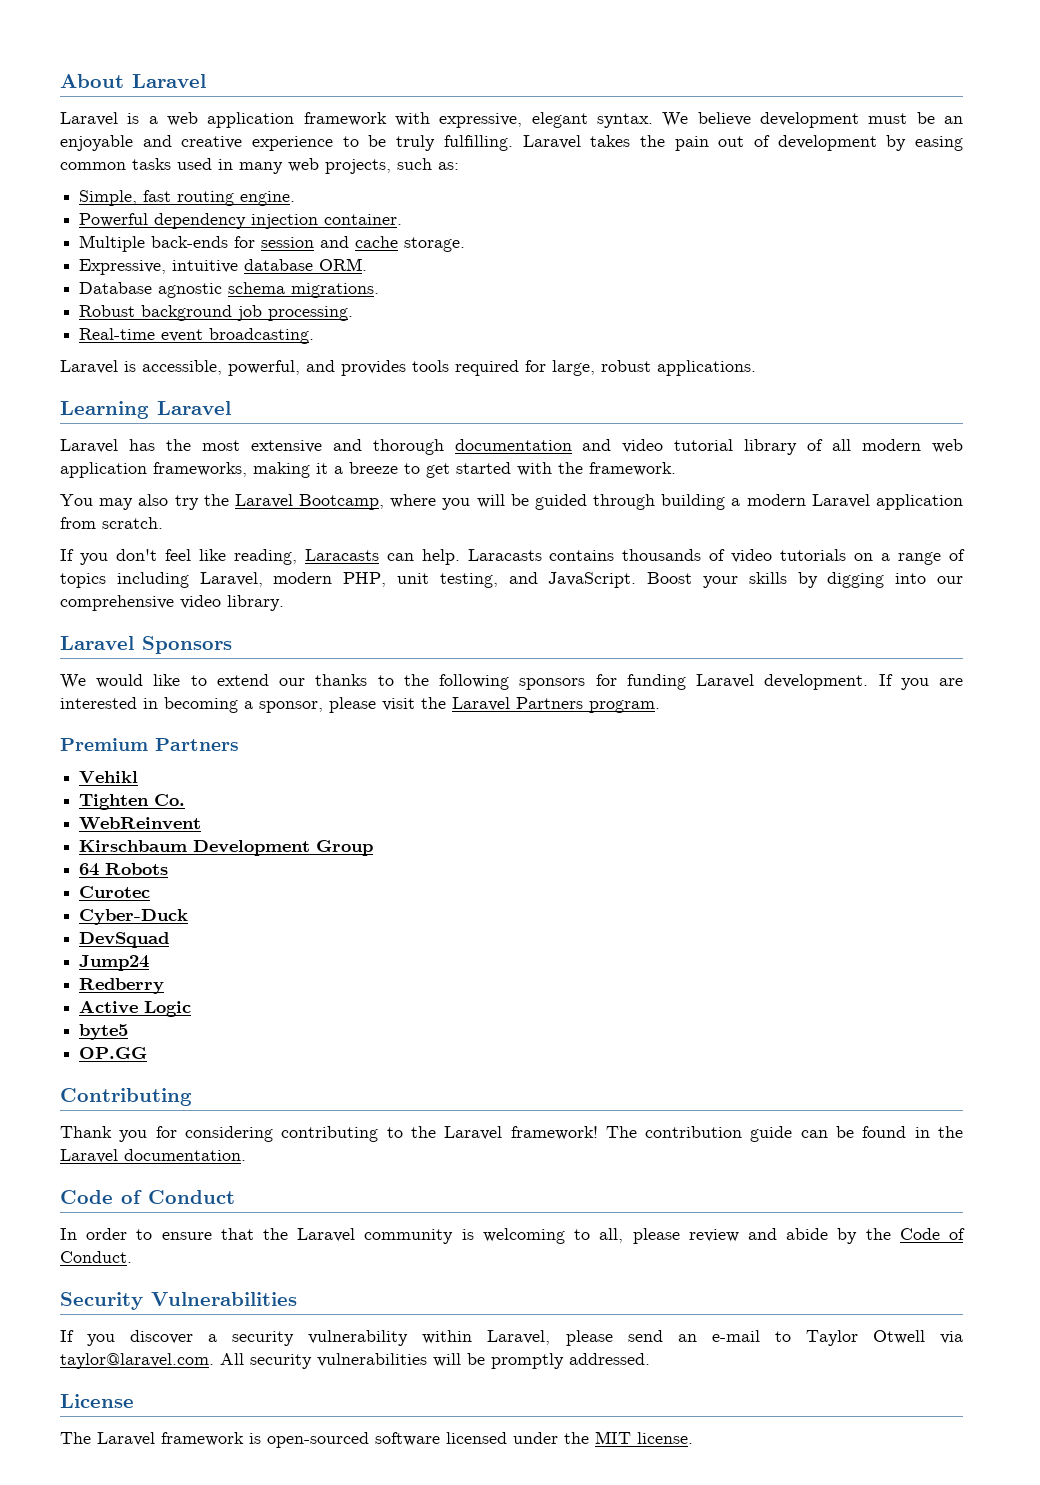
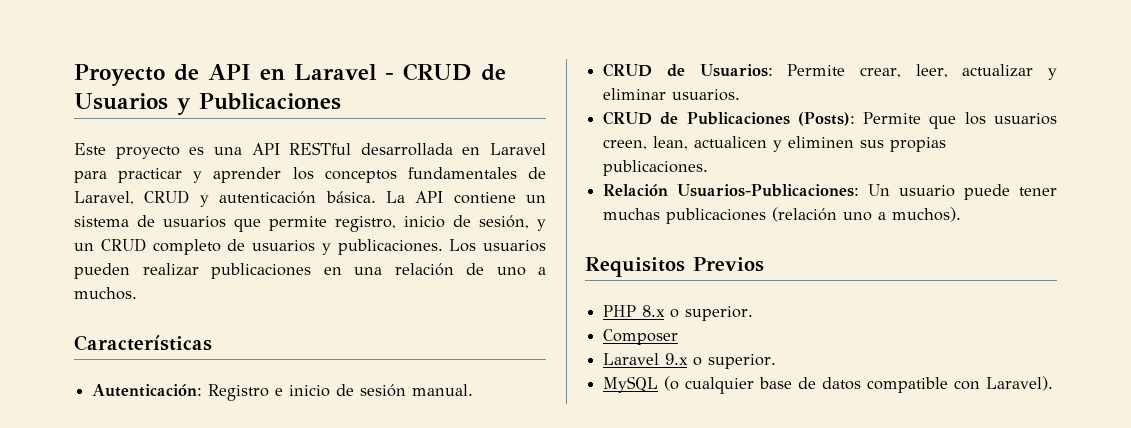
- About Laravel
- Laravel is a web application framework with expressive, elegant syntax. We believe development must be an enjoyable and creative experience to be truly fulfilling. Laravel takes the pain out of development by easing common tasks used in many web projects, such as:
- Simple, fast routing engine.
- Powerful dependency injection container.
- Multiple back-ends for session and cache storage.
- Expressive, intuitive database ORM.
- Database agnostic schema migrations.
- Robust background job processing.
- Real-time event broadcasting.
- Laravel is accessible, powerful, and provides tools required for large, robust applications.
- Learning Laravel
- Laravel has the most extensive and thorough documentation and video tutorial library of all modern web application frameworks, making it a breeze to get started with the framework.
- You may also try the Laravel Bootcamp, where you will be guided through building a modern Laravel application from scratch.
- If you don't feel like reading, Laracasts can help. Laracasts contains thousands of video tutorials on a range of topics including Laravel, modern PHP, unit testing, and JavaScript. Boost your skills by digging into our comprehensive video library.
- Laravel Sponsors
- We would like to extend our thanks to the following sponsors for funding Laravel development. If you are interested in becoming a sponsor, please visit the Laravel Partners program.
- Premium Partners
- Vehikl
- Tighten Co.
- WebReinvent
- Kirschbaum Development Group
- 64 Robots
- Curotec
- Cyber-Duck
- DevSquad
- Jump24
- Redberry
- Active Logic
- byte5
- OP.GG
- Contributing
- Thank you for considering contributing to the Laravel framework! The contribution guide can be found in the Laravel documentation.
- Code of Conduct
- In order to ensure that the Laravel community is welcoming to all, please review and abide by the Code of Conduct.
- Security Vulnerabilities
- If you discover a security vulnerability within Laravel, please send an e-mail to Taylor Otwell via taylor@laravel.com. All security vulnerabilities will be promptly addressed.
- License
- The Laravel framework is open-sourced software licensed under the MIT license.
+ Proyecto de API en Laravel - CRUD de Usuarios y Publicaciones
+ Este proyecto es una API RESTful desarrollada en Laravel para practicar y aprender los conceptos fundamentales de Laravel, CRUD y autenticación básica. La API contiene un sistema de usuarios que permite registro, inicio de sesión, y un CRUD completo de usuarios y publicaciones. Los usuarios pueden realizar publicaciones en una relación de uno a muchos.
+ Características
+ Autenticación: Registro e inicio de sesión manual.
+ CRUD de Usuarios: Permite crear, leer, actualizar y eliminar usuarios.
+ CRUD de Publicaciones (Posts): Permite que los usuarios creen, lean, actualicen y eliminen sus propias publicaciones.
+ Relación Usuarios-Publicaciones: Un usuario puede tener muchas publicaciones (relación uno a muchos).
+ Requisitos Previos
+ PHP 8.x o superior.
+ Composer
+ Laravel 9.x o superior.
+ MySQL (o cualquier base de datos compatible con Laravel).

